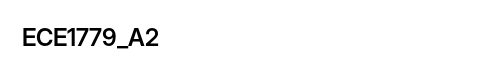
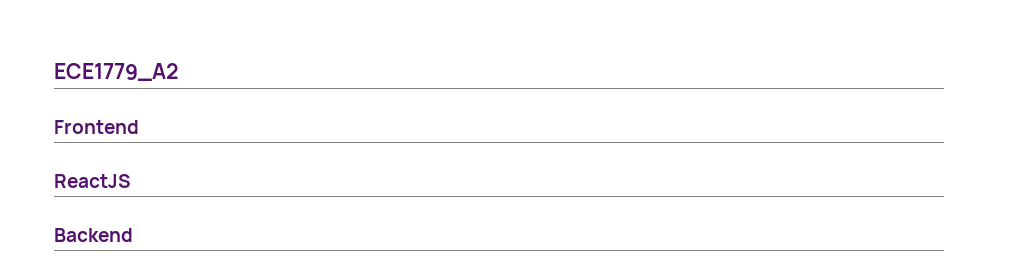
+ Frontend
+ ReactJS
+ Backend

